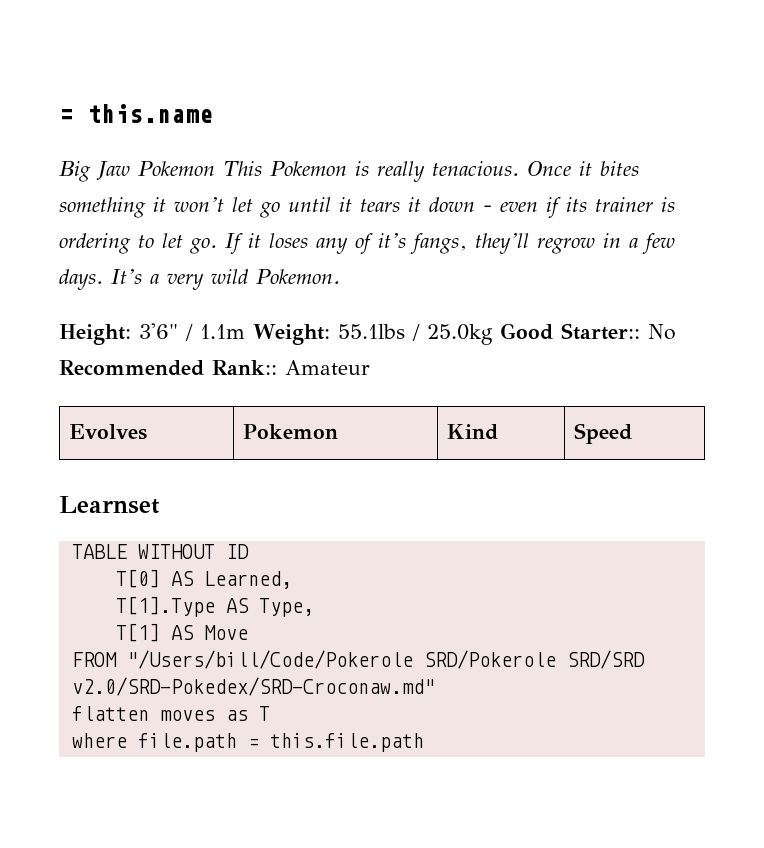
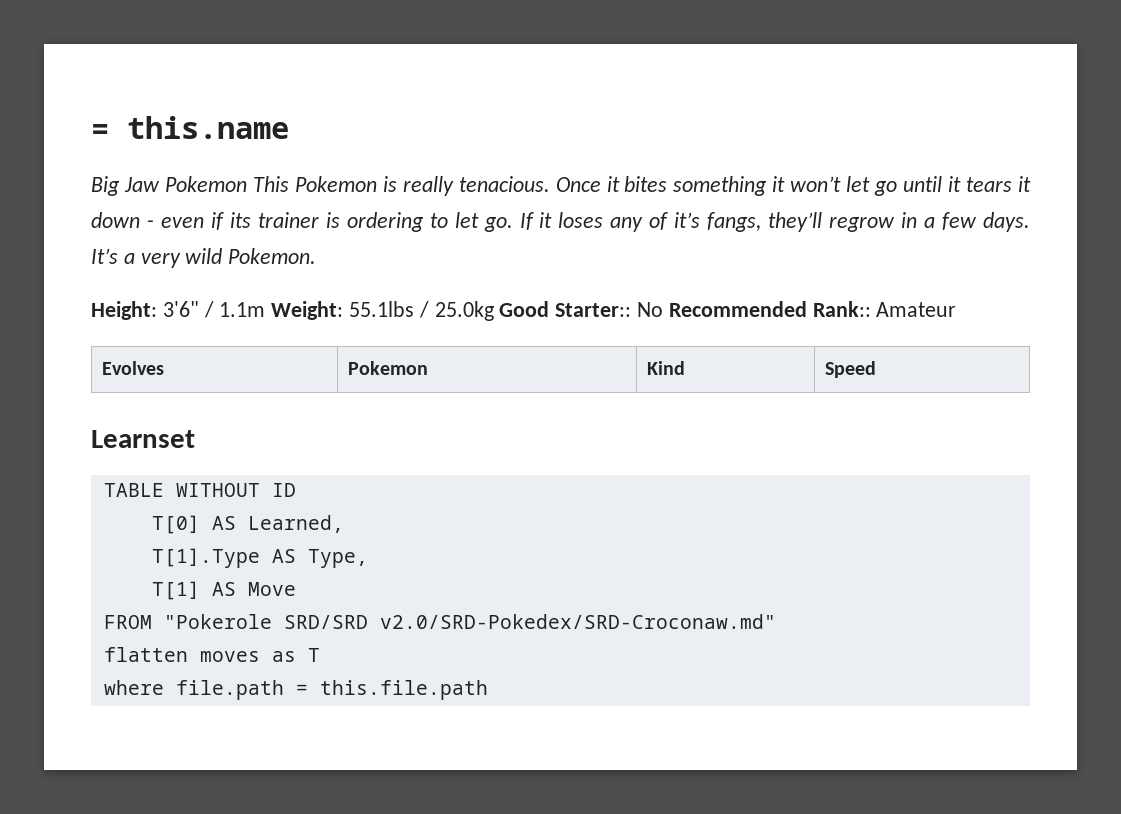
- FROM "/Users/bill/Code/Pokerole SRD/Pokerole SRD/SRD v2.0/SRD-Pokedex/SRD-Croconaw.md"
+ FROM "Pokerole SRD/SRD v2.0/SRD-Pokedex/SRD-Croconaw.md"

